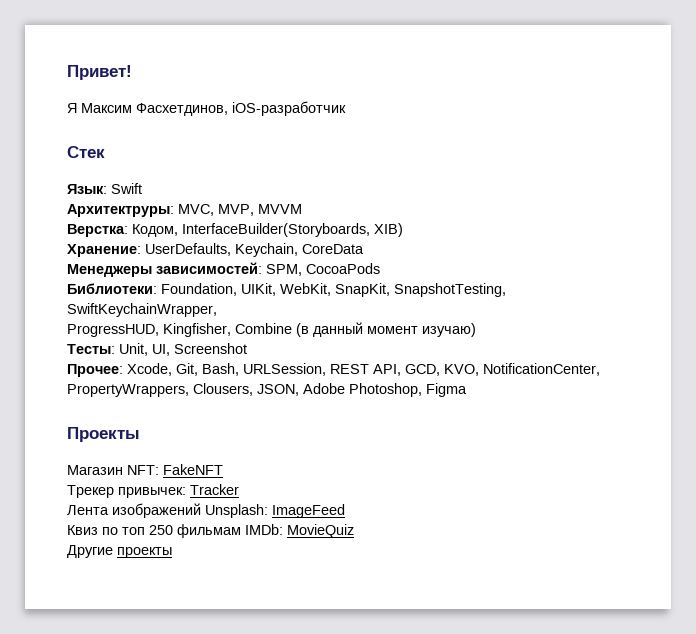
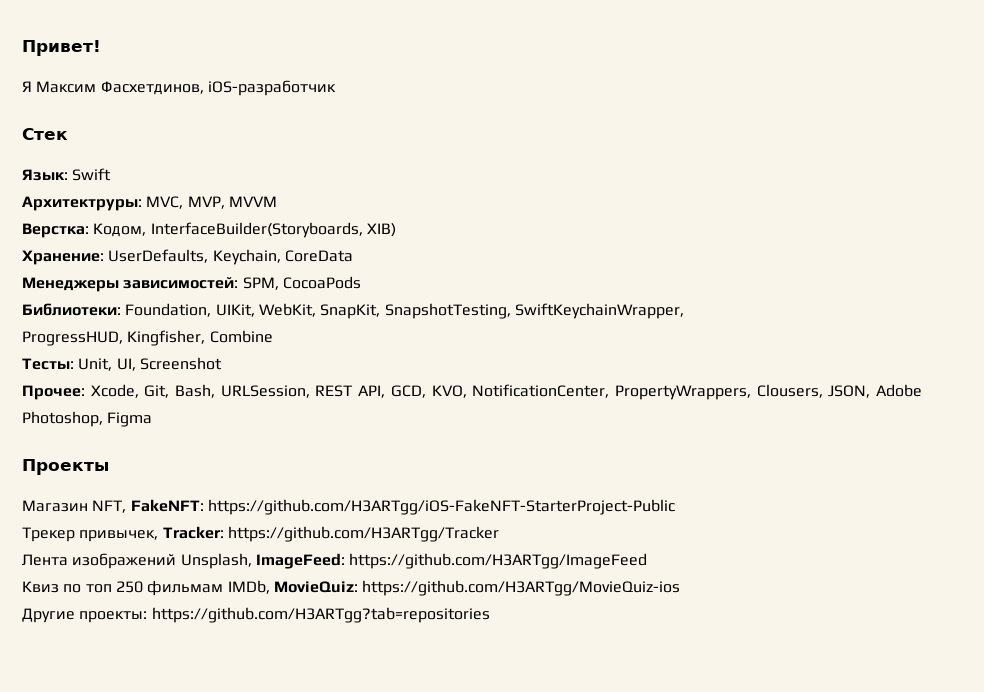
- ProgressHUD, Kingfisher, Combine (в данный момент изучаю)
+ ProgressHUD, Kingfisher, Combine
- Магазин NFT: FakeNFT
- Трекер привычек: Tracker
+ Магазин NFT, FakeNFT: https://github.com/H3ARTgg/iOS-FakeNFT-StarterProject-Public
+ Трекер привычек, Tracker: https://github.com/H3ARTgg/Tracker
- Лента изображений Unsplash: ImageFeed
+ Лента изображений Unsplash, ImageFeed: https://github.com/H3ARTgg/ImageFeed
- Квиз по топ 250 фильмам IMDb: MovieQuiz
+ Квиз по топ 250 фильмам IMDb, MovieQuiz: https://github.com/H3ARTgg/MovieQuiz-ios
- Другие проекты
+ Другие проекты: https://github.com/H3ARTgg?tab=repositories

